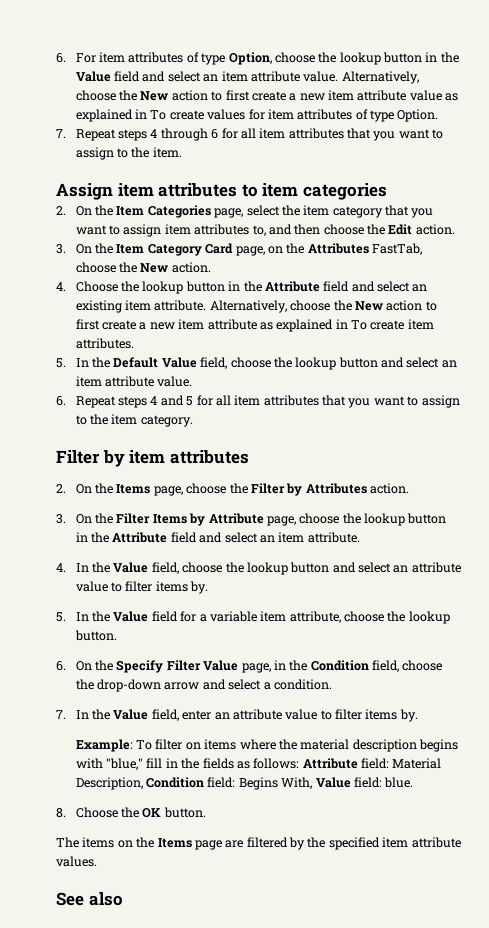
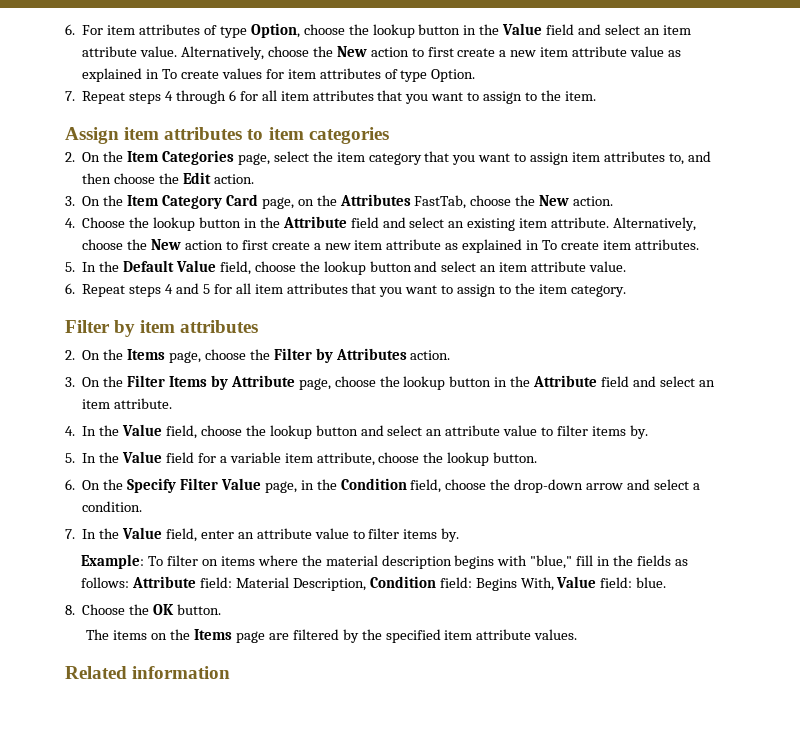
- See also
+ Related information

